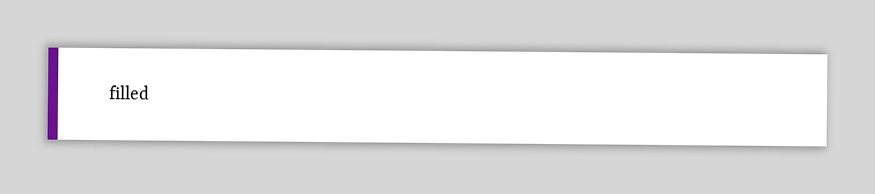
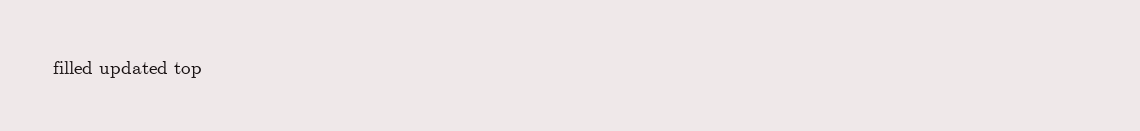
- filled
+ filled updated top

